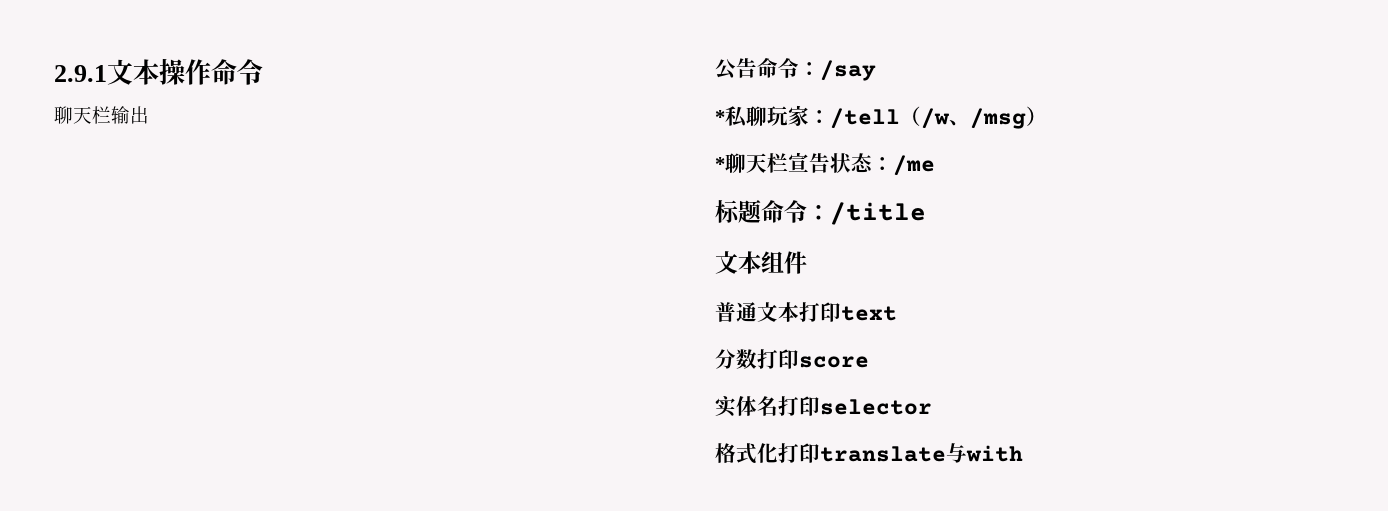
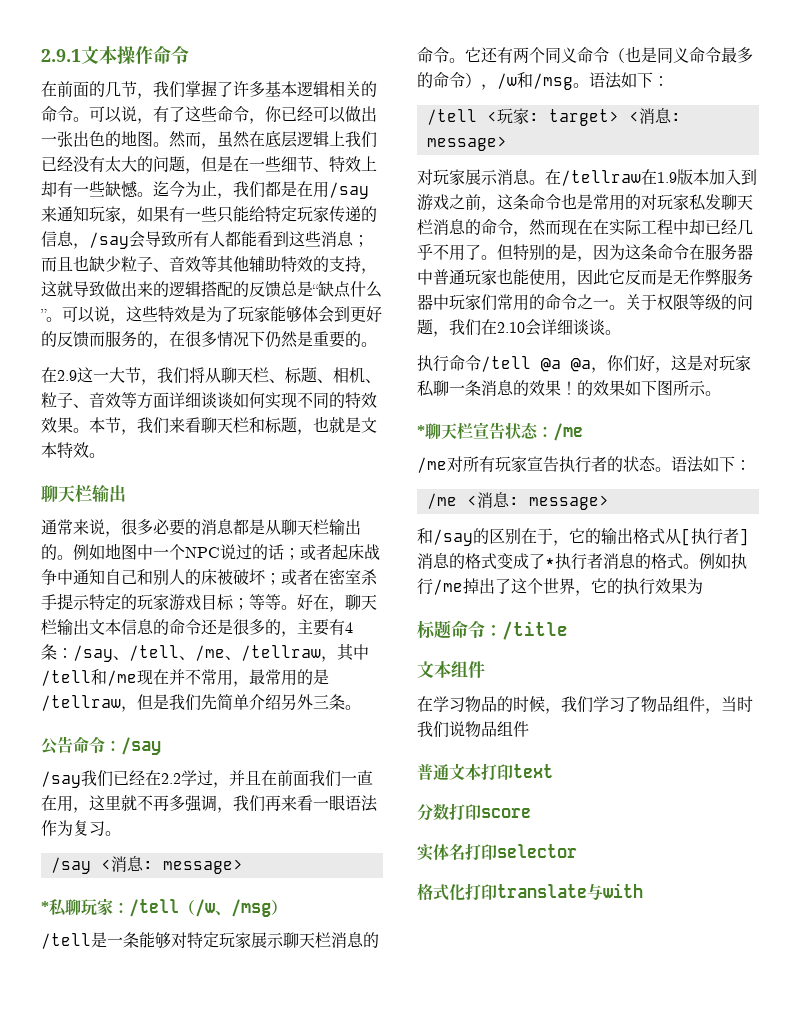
+ 在前面的几节，我们掌握了许多基本逻辑相关的命令。可以说，有了这些命令，你已经可以做出一张出色的地图。然而，虽然在底层逻辑上我们已经没有太大的问题，但是在一些细节、特效上却有一些缺憾。迄今为止，我们都是在用/say来通知玩家，如果有一些只能给特定玩家传递的信息，/say会导致所有人都能看到这些消息；而且也缺少粒子、音效等其他辅助特效的支持，这就导致做出来的逻辑搭配的反馈总是“缺点什么”。可以说，这些特效是为了玩家能够体会到更好的反馈而服务的，在很多情况下仍然是重要的。
+ 在2.9这一大节，我们将从聊天栏、标题、相机、粒子、音效等方面详细谈谈如何实现不同的特效效果。本节，我们来看聊天栏和标题，也就是文本特效。
  聊天栏输出
+ 通常来说，很多必要的消息都是从聊天栏输出的。例如地图中一个NPC说过的话；或者起床战争中通知自己和别人的床被破坏；或者在密室杀手提示特定的玩家游戏目标；等等。好在，聊天栏输出文本信息的命令还是很多的，主要有4条：/say、/tell、/me、/tellraw，其中/tell和/me现在并不常用，最常用的是/tellraw，但是我们先简单介绍另外三条。
  公告命令：/say
+ /say我们已经在2.2学过，并且在前面我们一直在用，这里就不再多强调，我们再来看一眼语法作为复习。
+ /say <消息: message>
+ /tell是一条能够对特定玩家展示聊天栏消息的命令。它还有两个同义命令（也是同义命令最多的命令），/w和/msg。语法如下：
+ /tell <玩家: target> <消息: message>
+ 对玩家展示消息。在/tellraw在1.9版本加入到游戏之前，这条命令也是常用的对玩家私发聊天栏消息的命令，然而现在在实际工程中却已经几乎不用了。但特别的是，因为这条命令在服务器中普通玩家也能使用，因此它反而是无作弊服务器中玩家们常用的命令之一。关于权限等级的问题，我们在2.10会详细谈谈。
+ 执行命令/tell @a @a，你们好，这是对玩家私聊一条消息的效果！的效果如下图所示。
+ /me对所有玩家宣告执行者的状态。语法如下：
+ /me <消息: message>
+ 和/say的区别在于，它的输出格式从[执行者]消息的格式变成了*执行者消息的格式。例如执行/me掉出了这个世界，它的执行效果为
+ 在学习物品的时候，我们学习了物品组件，当时我们说物品组件

